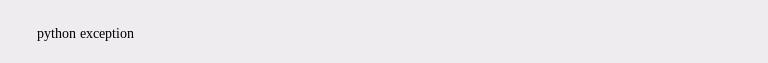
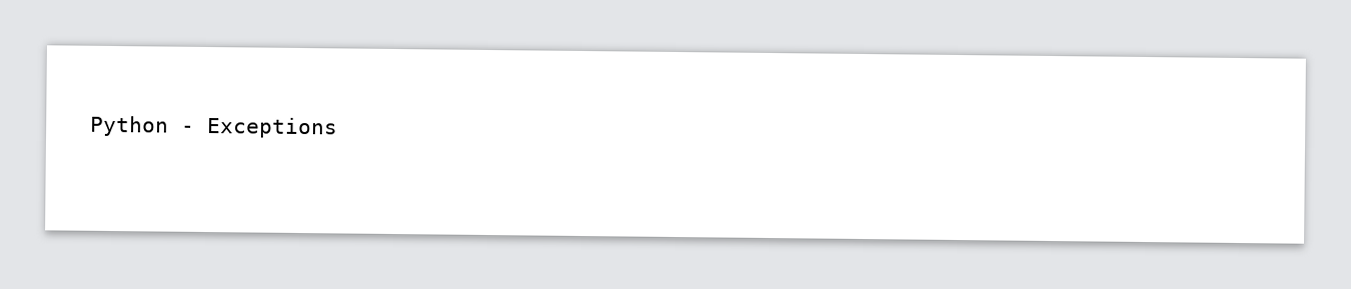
- python exception
+ Python - Exceptions

